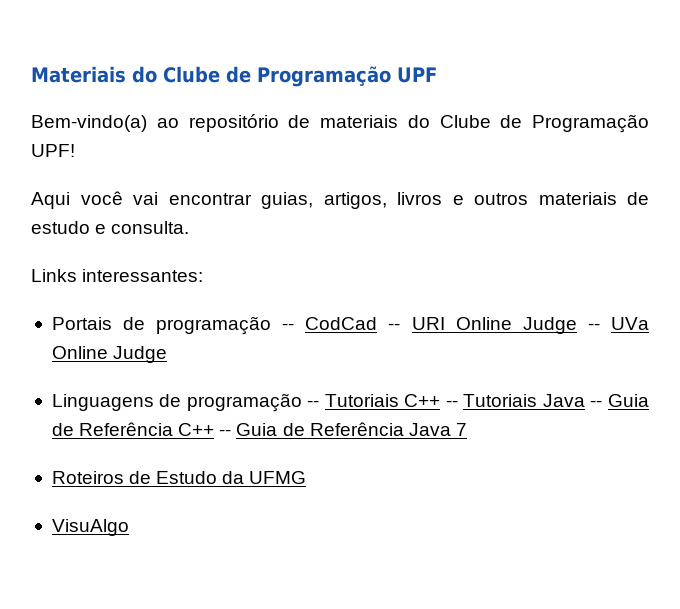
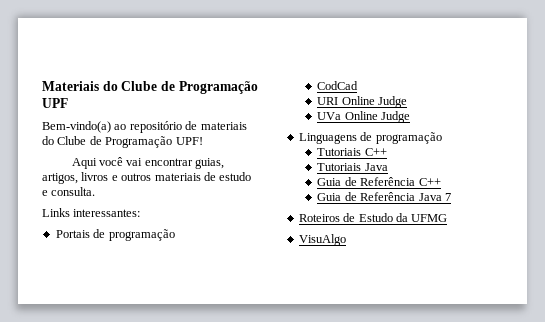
- Portais de programação -- CodCad -- URI Online Judge -- UVa Online Judge
+ Portais de programação
+ CodCad
+ URI Online Judge
+ UVa Online Judge
- Linguagens de programação -- Tutoriais C++ -- Tutoriais Java -- Guia de Referência C++ -- Guia de Referência Java 7
+ Linguagens de programação
+ Tutoriais C++
+ Tutoriais Java
+ Guia de Referência C++
+ Guia de Referência Java 7

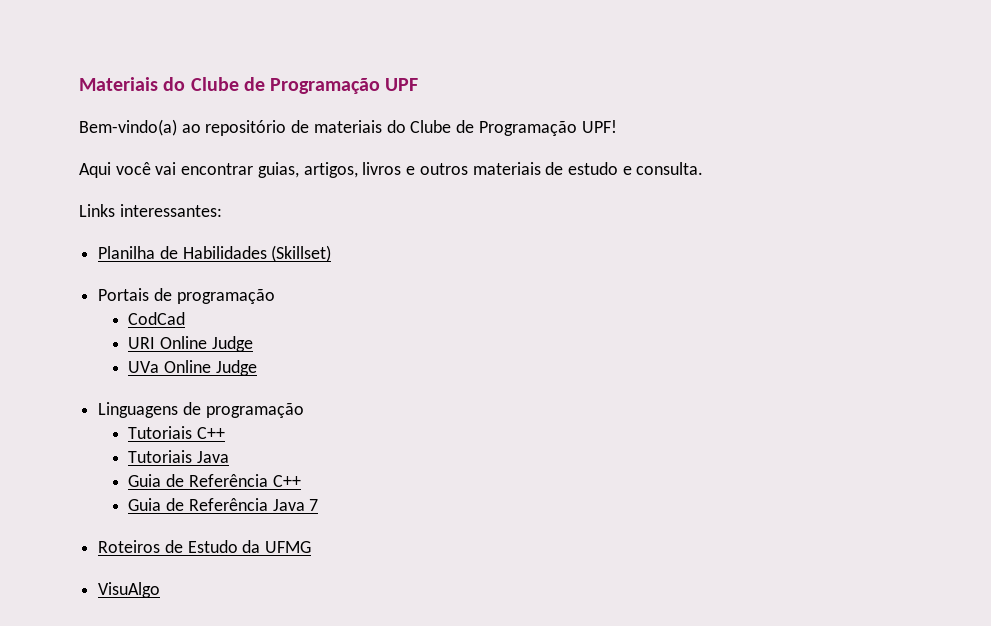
+ Planilha de Habilidades (Skillset)

